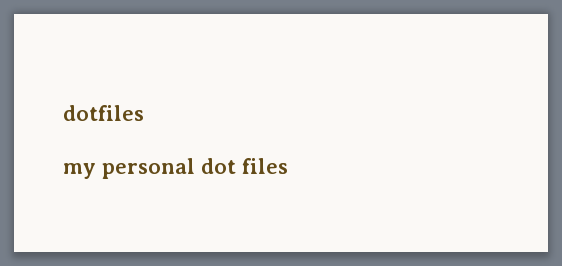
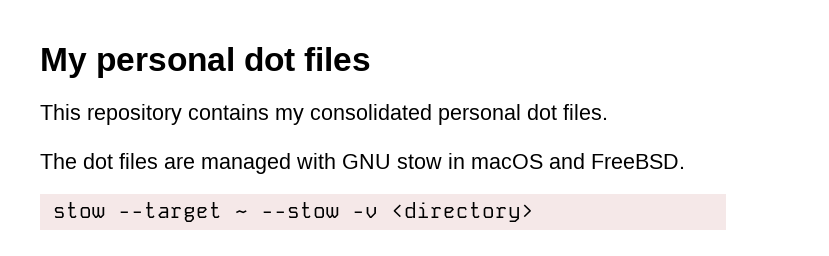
- dotfiles
- my personal dot files
+ My personal dot files
+ This repository contains my consolidated personal dot files.
+ The dot files are managed with GNU stow in macOS and FreeBSD.
+ stow --target ~ --stow -v <directory>

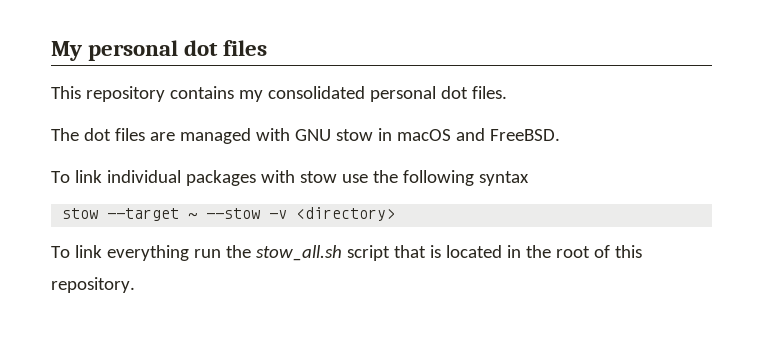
+ To link individual packages with stow use the following syntax
+ To link everything run the stow_all.sh script that is located in the root of this repository.

